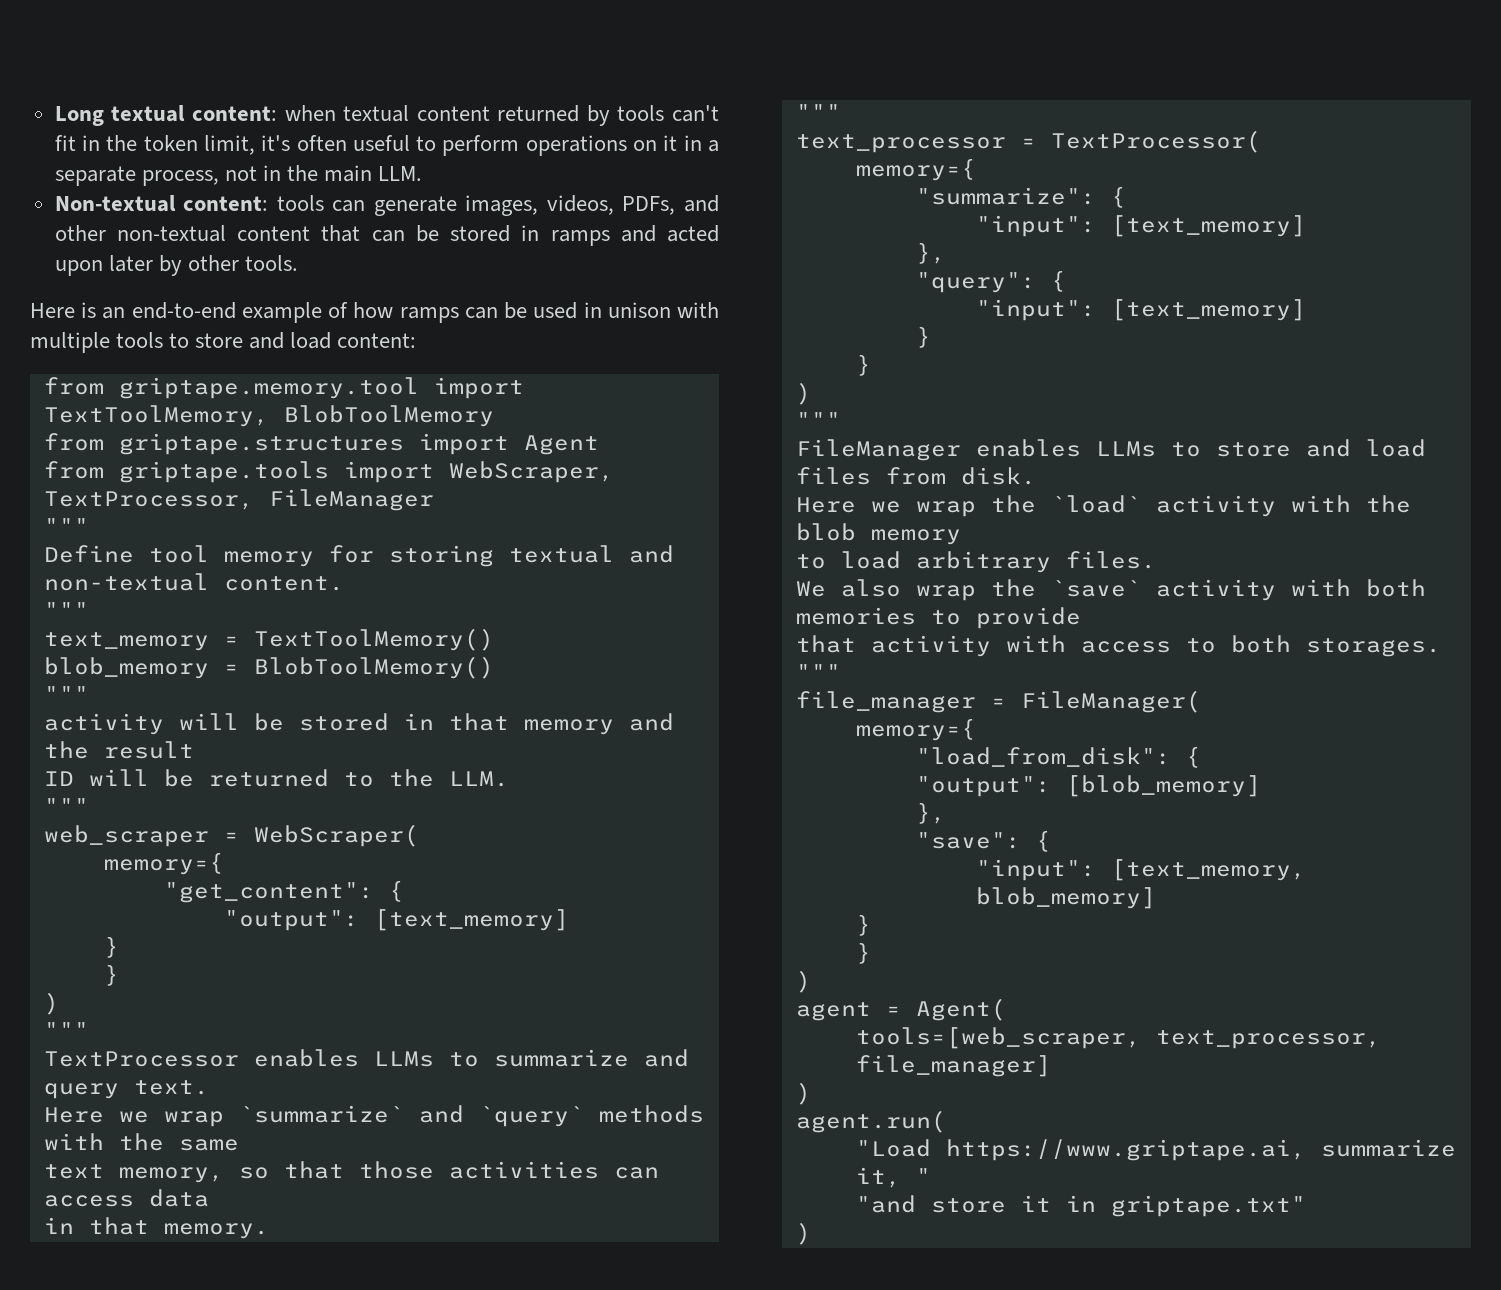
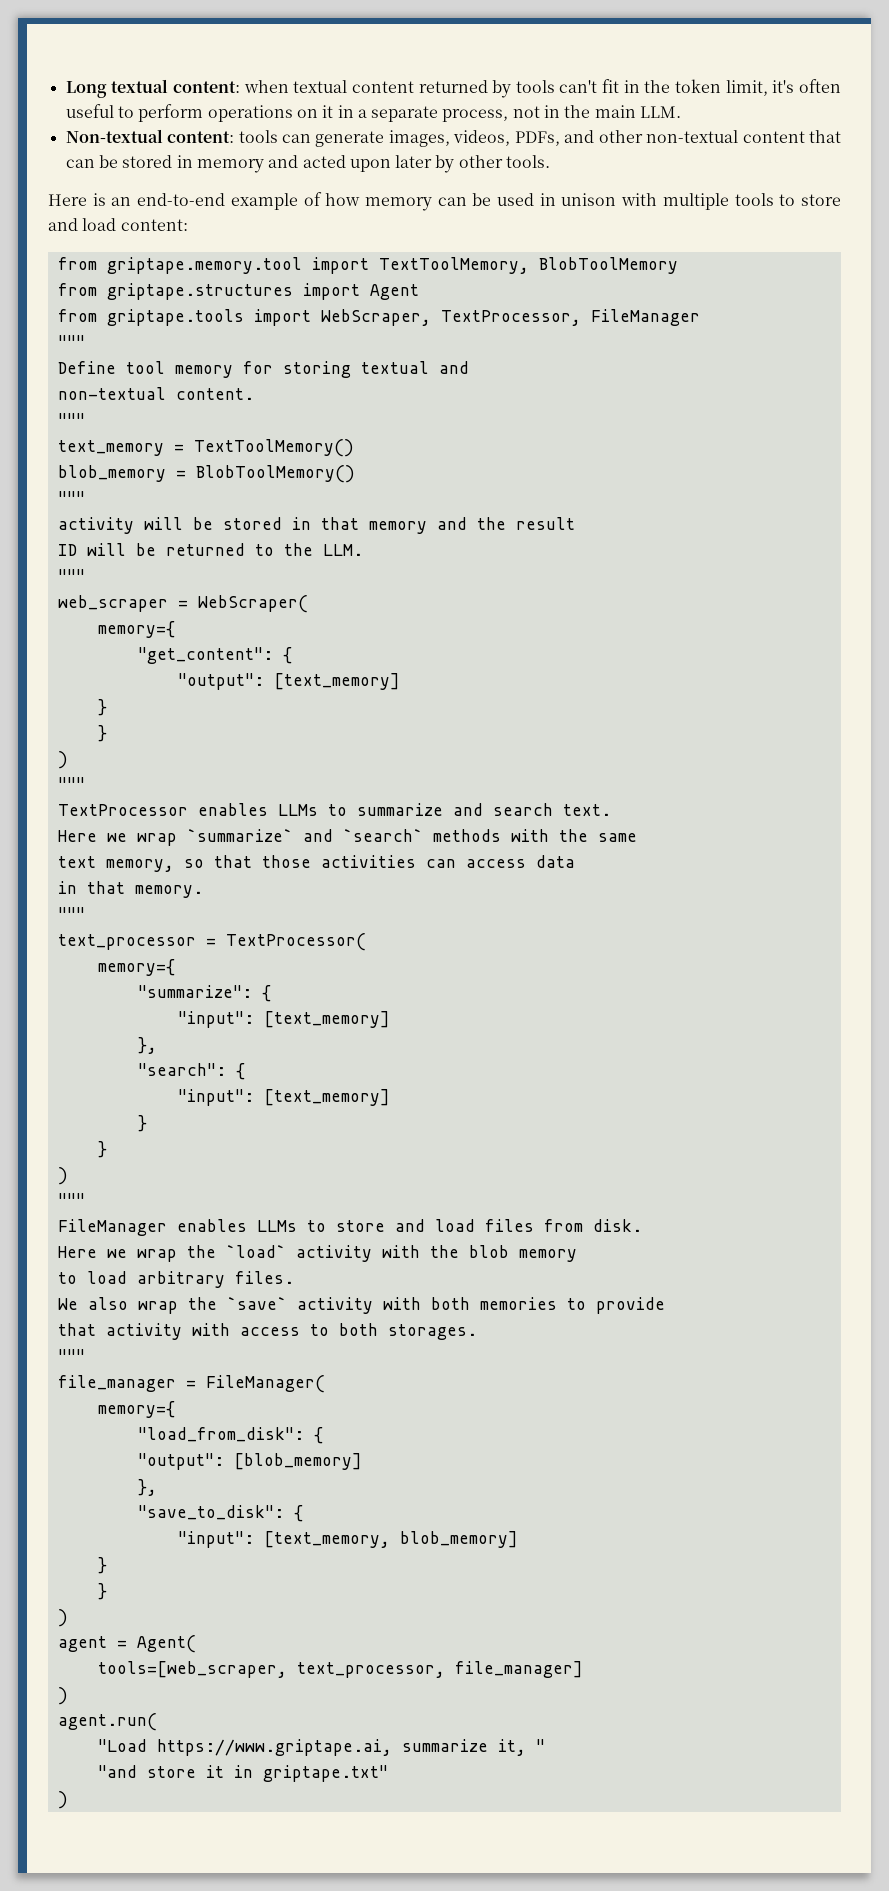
- Non-textual content: tools can generate images, videos, PDFs, and other non-textual content that can be stored in ramps and acted upon later by other tools.
+ Non-textual content: tools can generate images, videos, PDFs, and other non-textual content that can be stored in memory and acted upon later by other tools.
- Here is an end-to-end example of how ramps can be used in unison with multiple tools to store and load content:
+ Here is an end-to-end example of how memory can be used in unison with multiple tools to store and load content:
- TextProcessor enables LLMs to summarize and query text.
+ TextProcessor enables LLMs to summarize and search text.
- Here we wrap `summarize` and `query` methods with the same
+ Here we wrap `summarize` and `search` methods with the same
- "query": {
+ "search": {
- "save": {
+ "save_to_disk": {

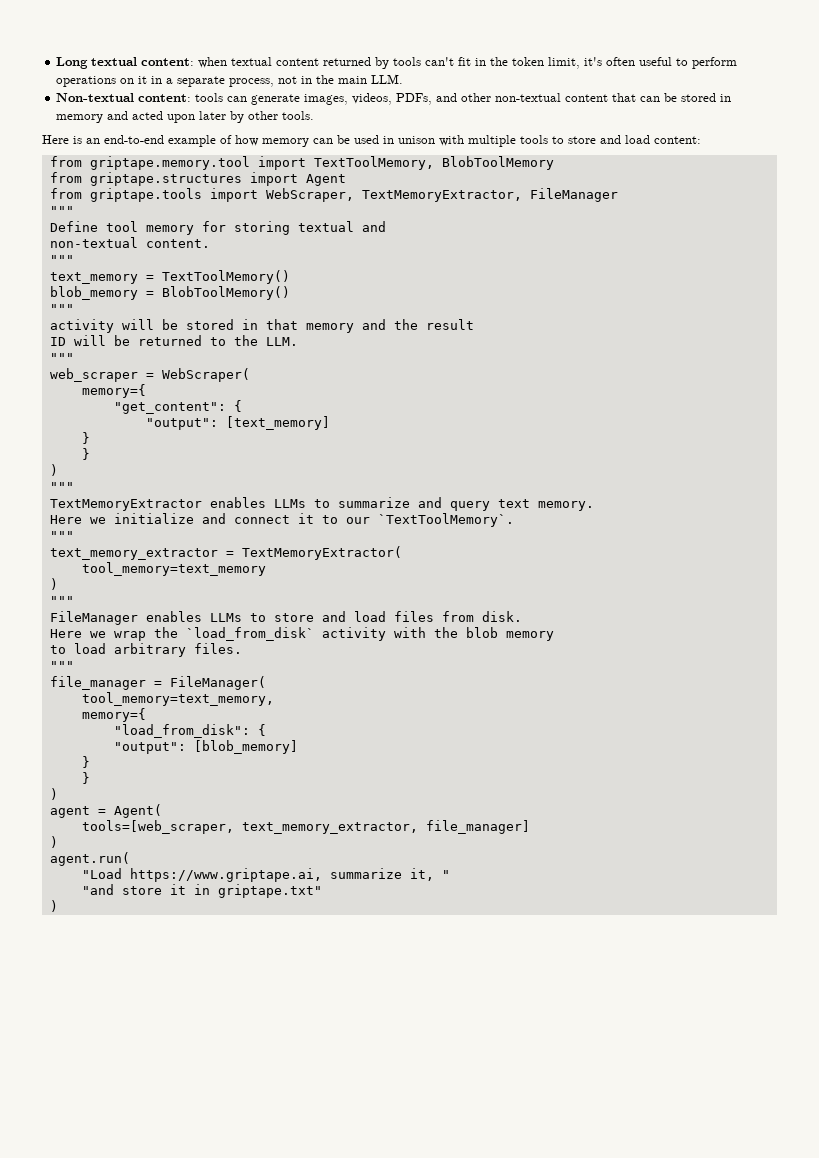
- from griptape.tools import WebScraper, TextProcessor, FileManager
+ from griptape.tools import WebScraper, TextMemoryExtractor, FileManager
- TextProcessor enables LLMs to summarize and search text.
- Here we wrap `summarize` and `search` methods with the same
- text memory, so that those activities can access data
- in that memory.
+ TextMemoryExtractor enables LLMs to summarize and query text memory.
+ Here we initialize and connect it to our `TextToolMemory`.
  """
- text_processor = TextProcessor(
- memory={
- "summarize": {
- "input": [text_memory]
- },
- "search": {
- "input": [text_memory]
- }
- }
+ text_memory_extractor = TextMemoryExtractor(
+ tool_memory=text_memory
- Here we wrap the `load` activity with the blob memory
+ Here we wrap the `load_from_disk` activity with the blob memory
- We also wrap the `save` activity with both memories to provide
- that activity with access to both storages.
+ tool_memory=text_memory,
  "output": [blob_memory]
- },
- "save_to_disk": {
- "input": [text_memory, blob_memory]
- tools=[web_scraper, text_processor, file_manager]
+ tools=[web_scraper, text_memory_extractor, file_manager]

